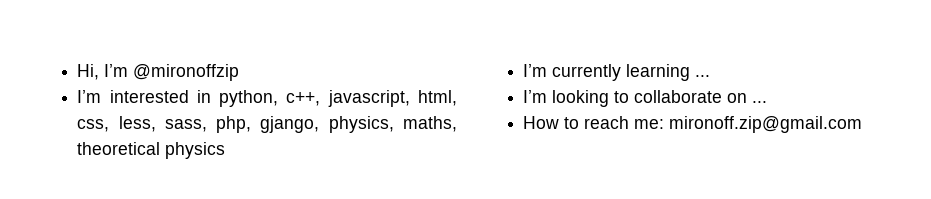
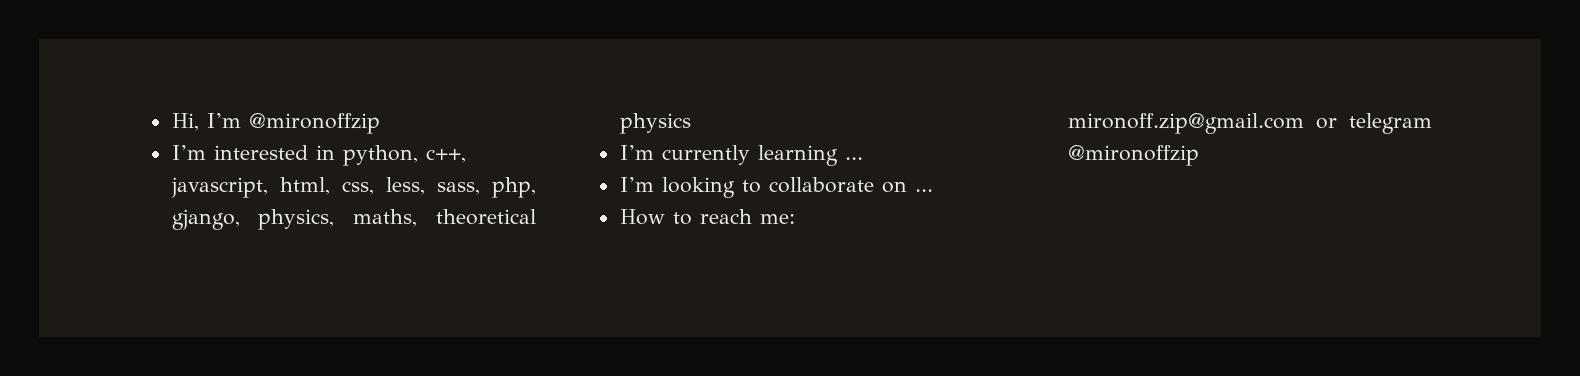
- How to reach me: mironoff.zip@gmail.com
+ How to reach me: mironoff.zip@gmail.com or telegram @mironoffzip

